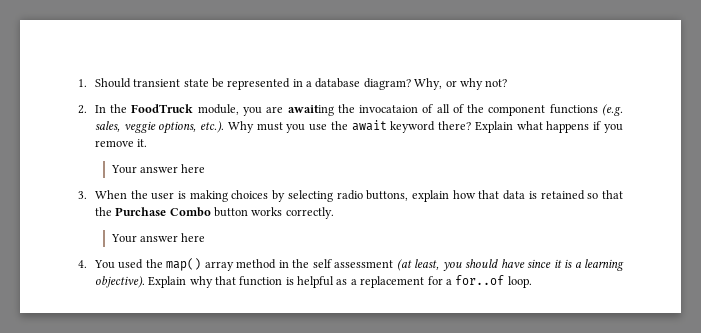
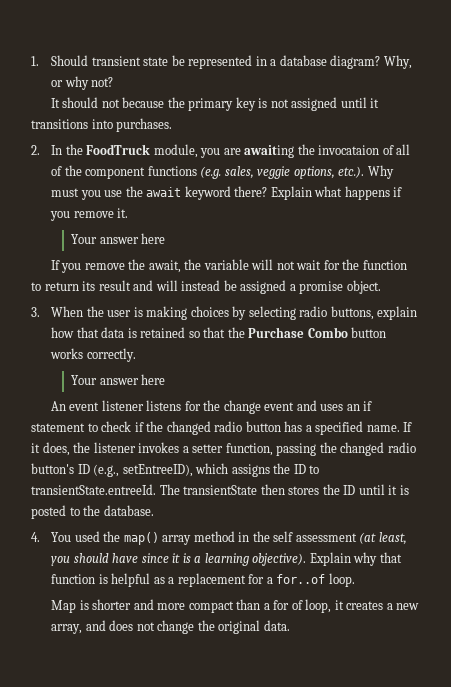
+ It should not because the primary key is not assigned until it transitions into purchases.
+ If you remove the await, the variable will not wait for the function to return its result and will instead be assigned a promise object.
+ An event listener listens for the change event and uses an if statement to check if the changed radio button has a specified name. If it does, the listener invokes a setter function, passing the changed radio button's ID (e.g., setEntreeID), which assigns the ID to transientState.entreeId. The transientState then stores the ID until it is posted to the database.
+ Map is shorter and more compact than a for of loop, it creates a new array, and does not change the original data.

